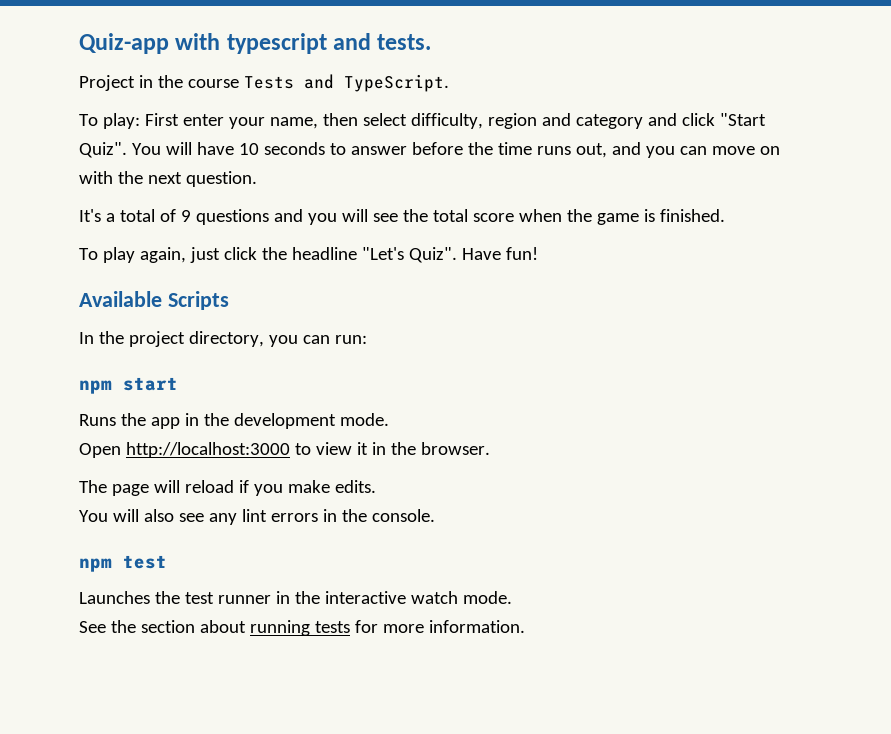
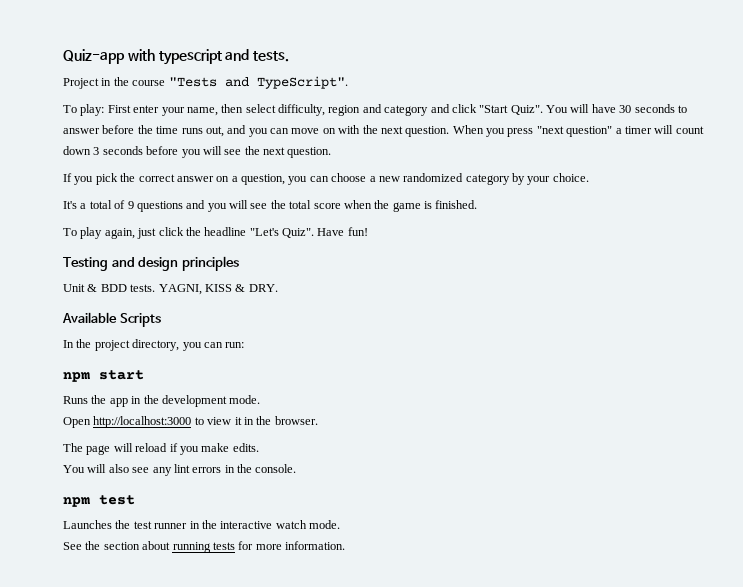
- Project in the course Tests and TypeScript.
+ Project in the course "Tests and TypeScript".
- You will have 10 seconds to answer before the time runs out, and you can move on with the next question.
+ You will have 30 seconds to answer before the time runs out, and you can move on with the next question. When you press "next question" a timer will count down 3 seconds before you will see the next question.
+ If you pick the correct answer on a question, you can choose a new randomized category by your choice.
+ Testing and design principles
+ Unit & BDD tests. YAGNI, KISS & DRY.

